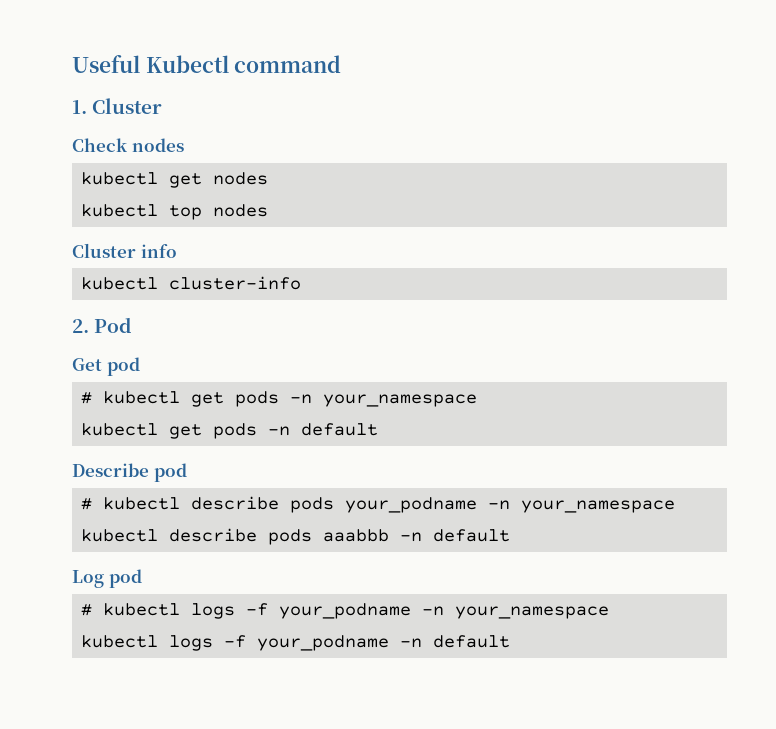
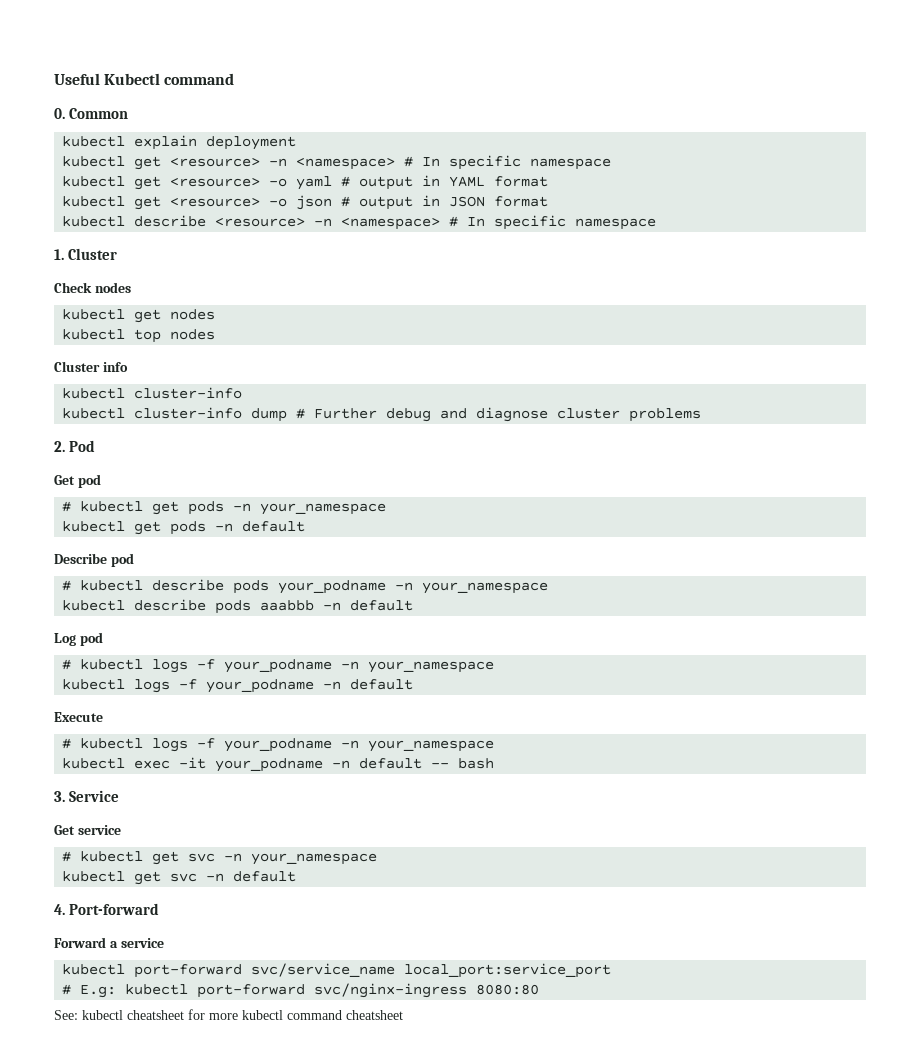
+ 0. Common
+ kubectl explain deployment
+ kubectl get <resource> -n <namespace> # In specific namespace
+ kubectl get <resource> -o yaml # output in YAML format
+ kubectl get <resource> -o json # output in JSON format
+ kubectl describe <resource> -n <namespace> # In specific namespace
+ kubectl cluster-info dump # Further debug and diagnose cluster problems
+ Execute
+ # kubectl logs -f your_podname -n your_namespace
+ kubectl exec -it your_podname -n default -- bash
+ 3. Service
+ Get service
+ # kubectl get svc -n your_namespace
+ kubectl get svc -n default
+ 4. Port-forward
+ Forward a service
+ kubectl port-forward svc/service_name local_port:service_port
+ # E.g: kubectl port-forward svc/nginx-ingress 8080:80
+ See: kubectl cheatsheet for more kubectl command cheatsheet

